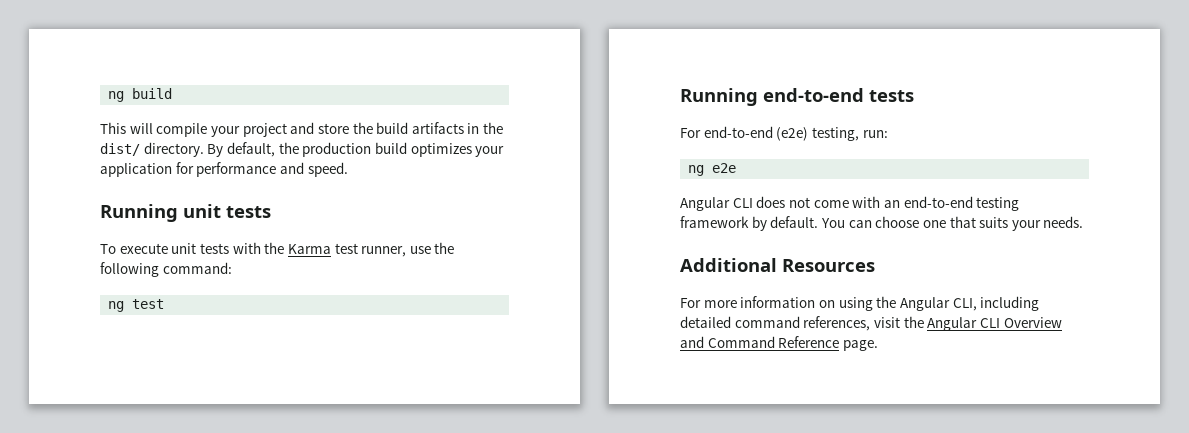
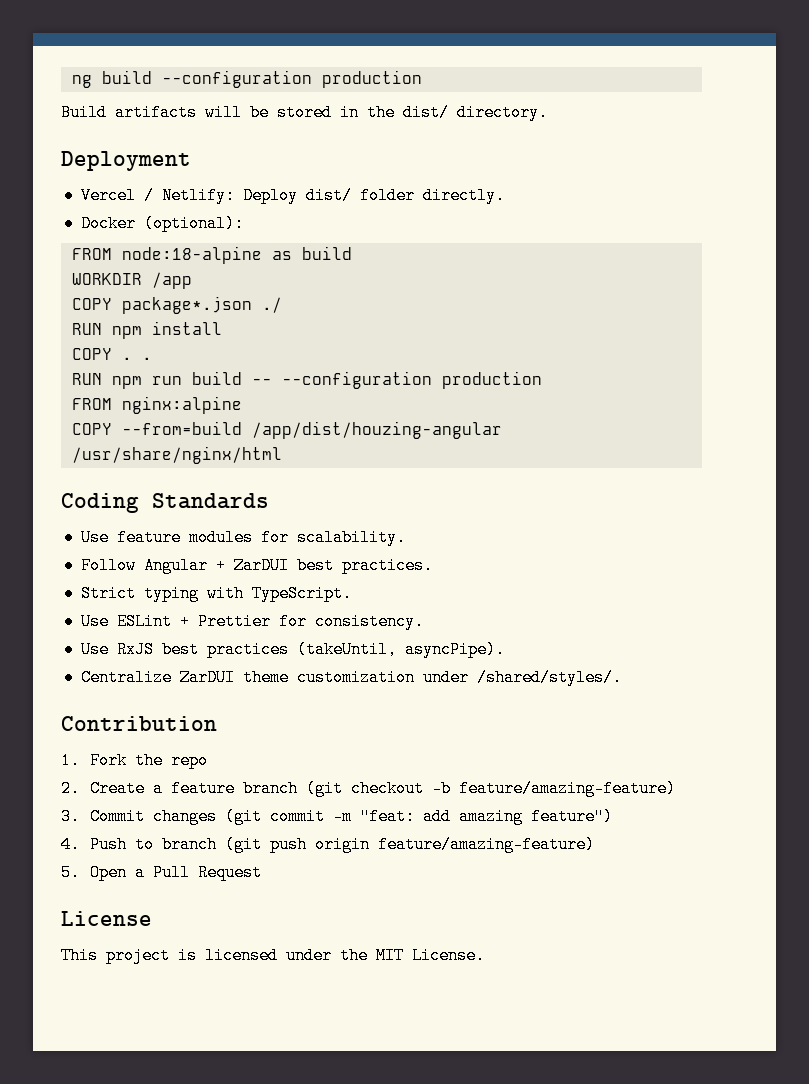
- ng build
- This will compile your project and store the build artifacts in the dist/ directory. By default, the production build optimizes your application for performance and speed.
- Running unit tests
- To execute unit tests with the Karma test runner, use the following command:
- ng test
- Running end-to-end tests
- For end-to-end (e2e) testing, run:
- ng e2e
- Angular CLI does not come with an end-to-end testing framework by default. You can choose one that suits your needs.
- Additional Resources
- For more information on using the Angular CLI, including detailed command references, visit the Angular CLI Overview and Command Reference page.
+ ng build --configuration production
+ Build artifacts will be stored in the dist/ directory.
+ Deployment
+ Vercel / Netlify: Deploy dist/ folder directly.
+ Docker (optional):
+ FROM node:18-alpine as build
+ WORKDIR /app
+ COPY package*.json ./
+ RUN npm install
+ COPY . .
+ RUN npm run build -- --configuration production
+ FROM nginx:alpine
+ COPY --from=build /app/dist/houzing-angular /usr/share/nginx/html
+ Coding Standards
+ Use feature modules for scalability.
+ Follow Angular + ZarDUI best practices.
+ Strict typing with TypeScript.
+ Use ESLint + Prettier for consistency.
+ Use RxJS best practices (takeUntil, asyncPipe).
+ Centralize ZarDUI theme customization under /shared/styles/.
+ Contribution
+ 1. Fork the repo
+ 2. Create a feature branch (git checkout -b feature/amazing-feature)
+ 3. Commit changes (git commit -m "feat: add amazing feature")
+ 4. Push to branch (git push origin feature/amazing-feature)
+ 5. Open a Pull Request
+ License
+ This project is licensed under the MIT License.

